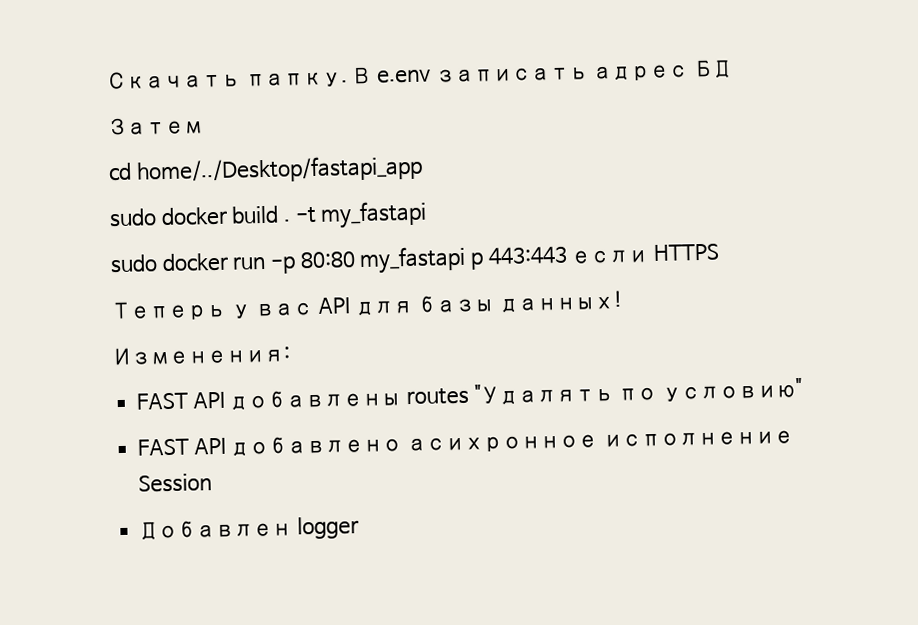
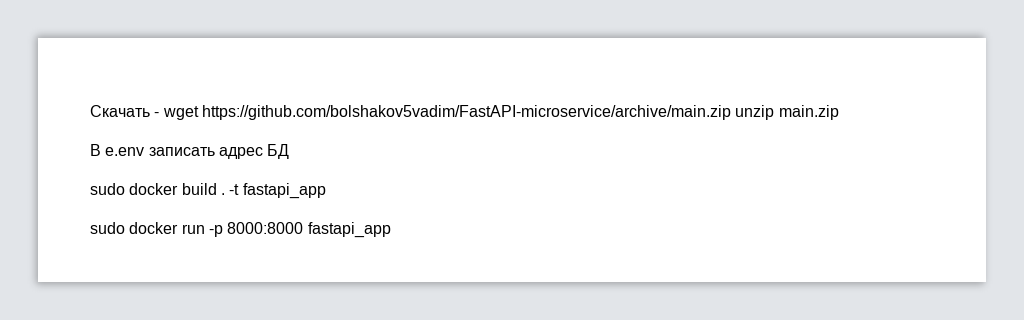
- Скачать папку. В e.env записать адрес БД
+ Скачать - wget https://github.com/bolshakov5vadim/FastAPI-microservice/archive/main.zip unzip main.zip
+ В e.env записать адрес БД
- Затем
- cd home/../Desktop/fastapi_app
- -t my_fastapi
+ -t fastapi_app
- sudo docker run -p 80:80 my_fastapi p 443:443 если HTTPS
- Теперь у вас API для базы данных!
- Изменения:
- FAST API добавлены routes "Удалять по условию"
- FAST API добавлено асихронное исполнение Session
- Добавлен logger
+ sudo docker run -p 8000:8000 fastapi_app

